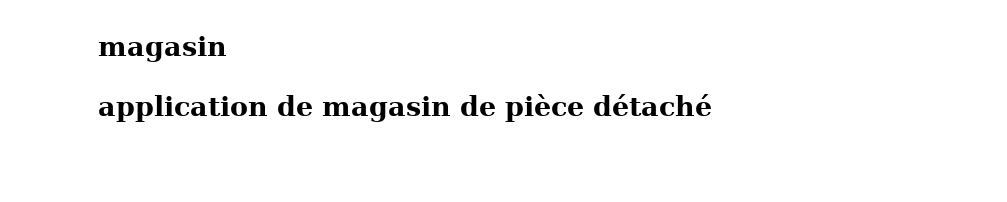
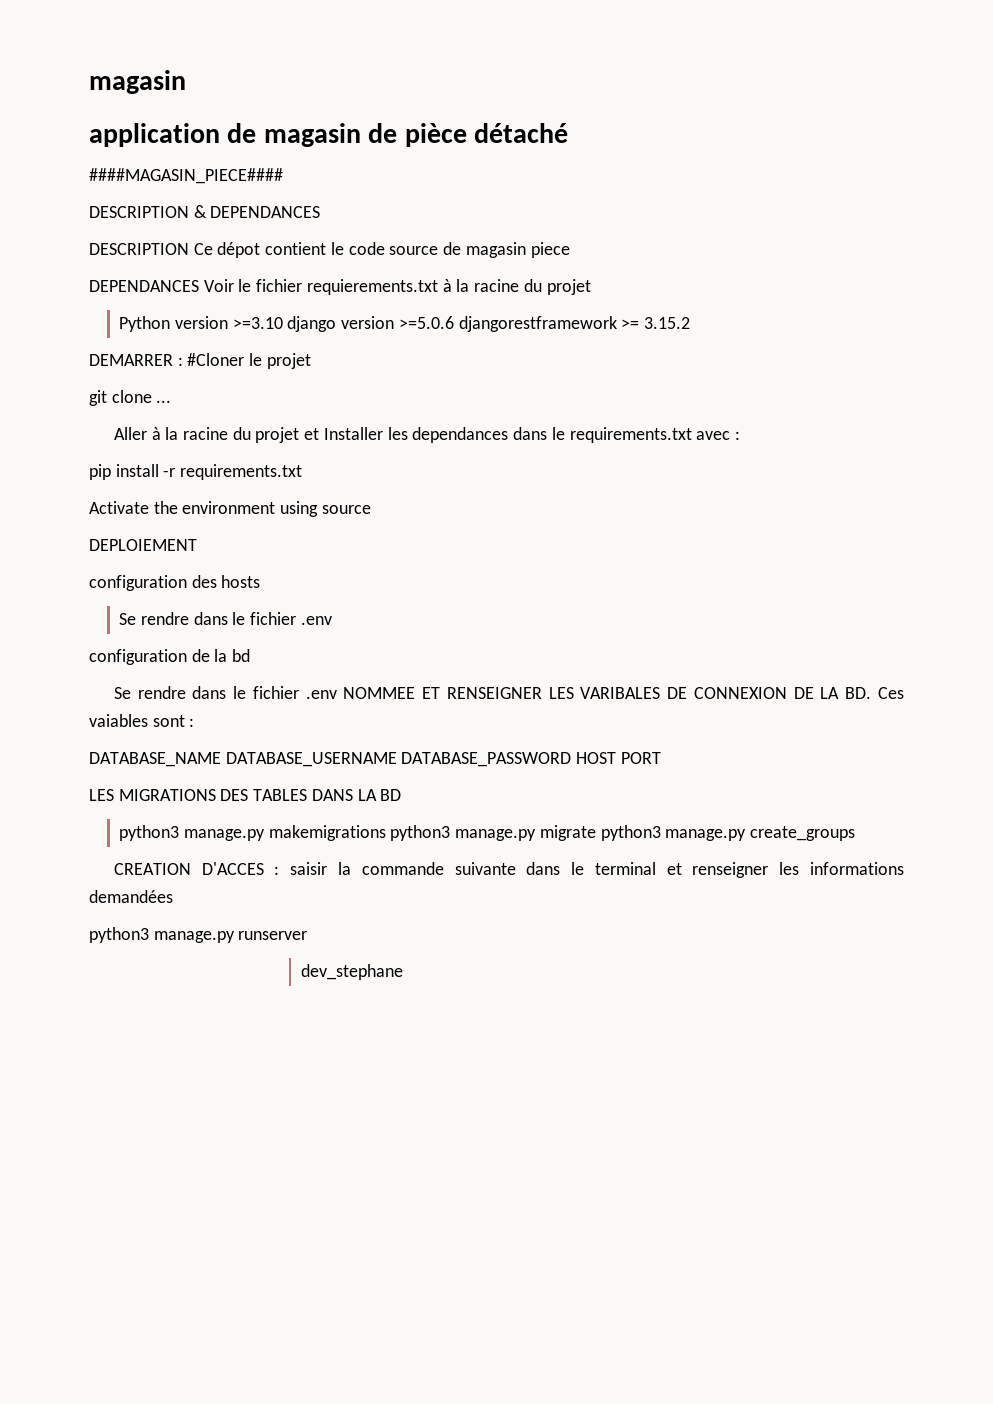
+ ####MAGASIN_PIECE####
+ DESCRIPTION & DEPENDANCES
+ DESCRIPTION Ce dépot contient le code source de magasin piece
+ DEPENDANCES Voir le fichier requierements.txt à la racine du projet
+ Python version >=3.10 django version >=5.0.6 djangorestframework >= 3.15.2
+ DEMARRER : #Cloner le projet
+ git clone ...
+ Aller à la racine du projet et Installer les dependances dans le requirements.txt avec :
+ pip install -r requirements.txt
+ Activate the environment using source
+ DEPLOIEMENT
+ configuration des hosts
+ Se rendre dans le fichier .env
+ configuration de la bd
+ Se rendre dans le fichier .env NOMMEE ET RENSEIGNER LES VARIBALES DE CONNEXION DE LA BD. Ces vaiables sont :
+ DATABASE_NAME DATABASE_USERNAME DATABASE_PASSWORD HOST PORT
+ LES MIGRATIONS DES TABLES DANS LA BD
+ python3 manage.py makemigrations python3 manage.py migrate python3 manage.py create_groups
+ CREATION D'ACCES : saisir la commande suivante dans le terminal et renseigner les informations demandées
+ python3 manage.py runserver
+ dev_stephane

